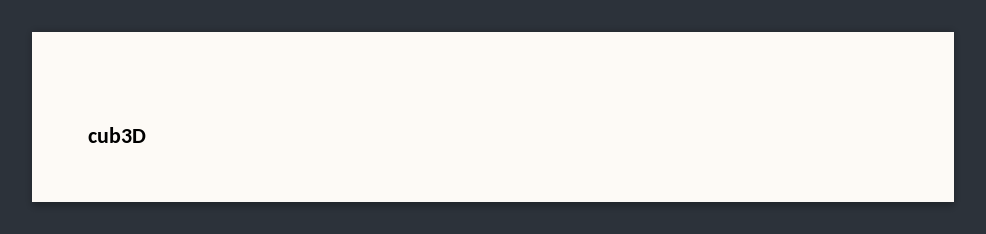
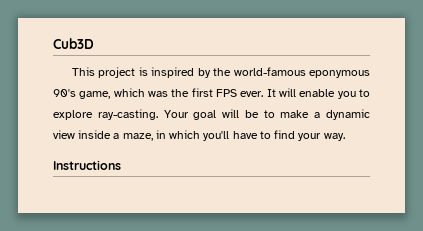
- cub3D
+ Cub3D
+ This project is inspired by the world-famous eponymous 90's game, which was the first FPS ever. It will enable you to explore ray-casting. Your goal will be to make a dynamic view inside a maze, in which you'll have to find your way.
+ Instructions

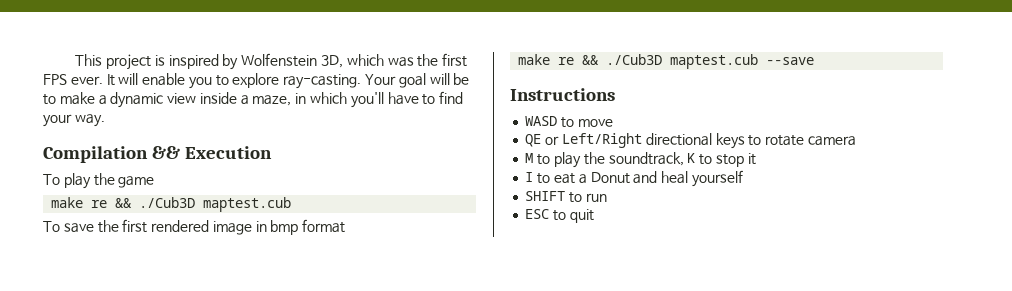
- Cub3D
- This project is inspired by the world-famous eponymous 90's game, which was the first FPS ever.
+ This project is inspired by Wolfenstein 3D, which was the first FPS ever.
+ Compilation && Execution
+ To play the game
+ make re && ./Cub3D maptest.cub
+ To save the first rendered image in bmp format
+ make re && ./Cub3D maptest.cub --save
  Instructions
+ WASD to move
+ QE or Left/Right directional keys to rotate camera
+ M to play the soundtrack, K to stop it
+ I to eat a Donut and heal yourself
+ SHIFT to run
+ ESC to quit

